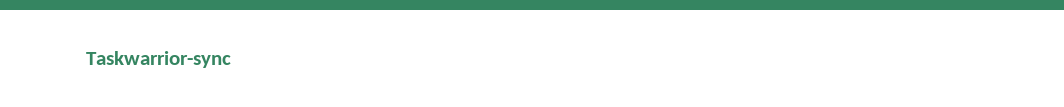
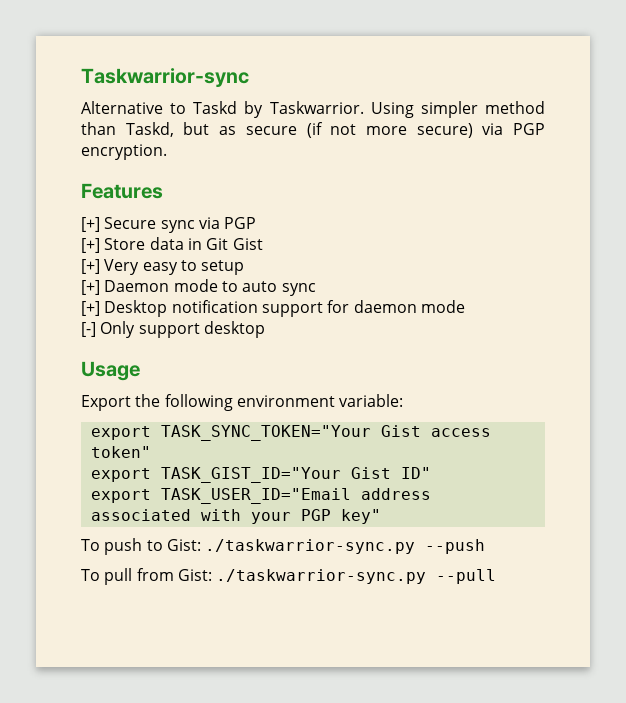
+ Alternative to Taskd by Taskwarrior. Using simpler method than Taskd, but as secure (if not more secure) via PGP encryption.
+ Features
+ [+] Secure sync via PGP
+ [+] Store data in Git Gist
+ [+] Very easy to setup
+ [+] Daemon mode to auto sync
+ [+] Desktop notification support for daemon mode
+ [-] Only support desktop
+ Usage
+ Export the following environment variable:
+ export TASK_SYNC_TOKEN="Your Gist access token"
+ export TASK_GIST_ID="Your Gist ID"
+ export TASK_USER_ID="Email address associated with your PGP key"
+ To push to Gist: ./taskwarrior-sync.py --push
+ To pull from Gist: ./taskwarrior-sync.py --pull

